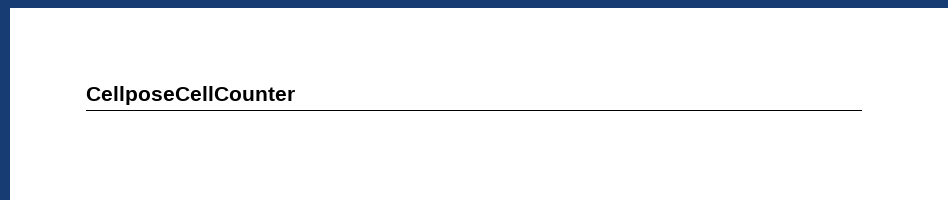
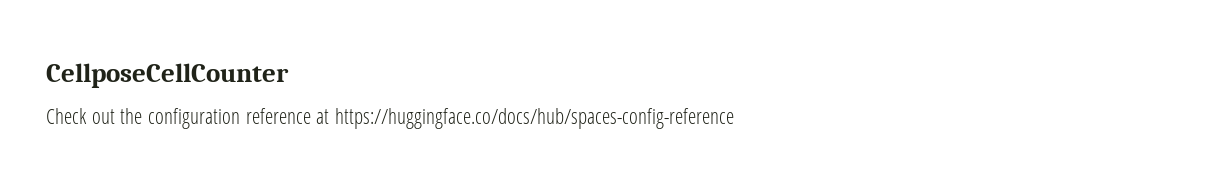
+ Check out the configuration reference at https://huggingface.co/docs/hub/spaces-config-reference

